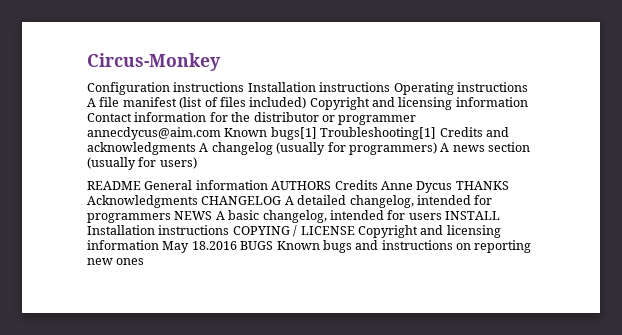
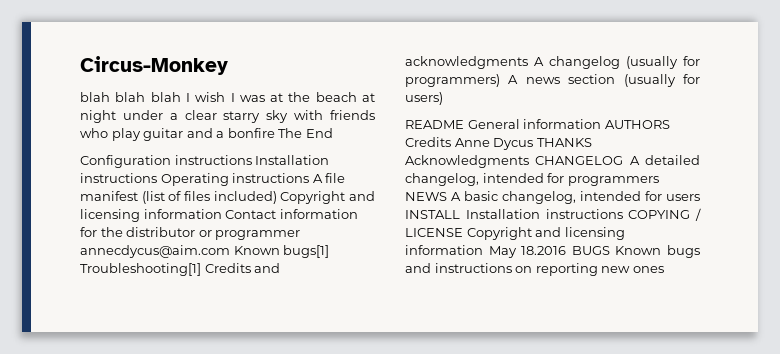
+ blah blah blah I wish I was at the beach at night under a clear starry sky with friends who play guitar and a bonfire The End

